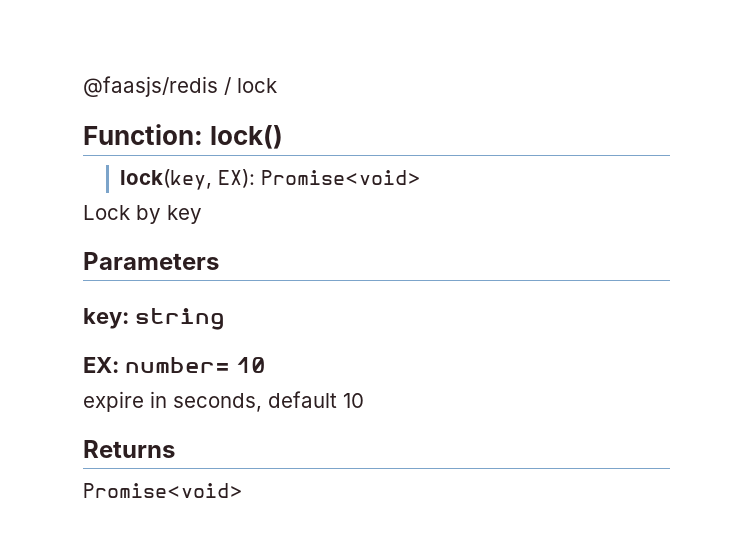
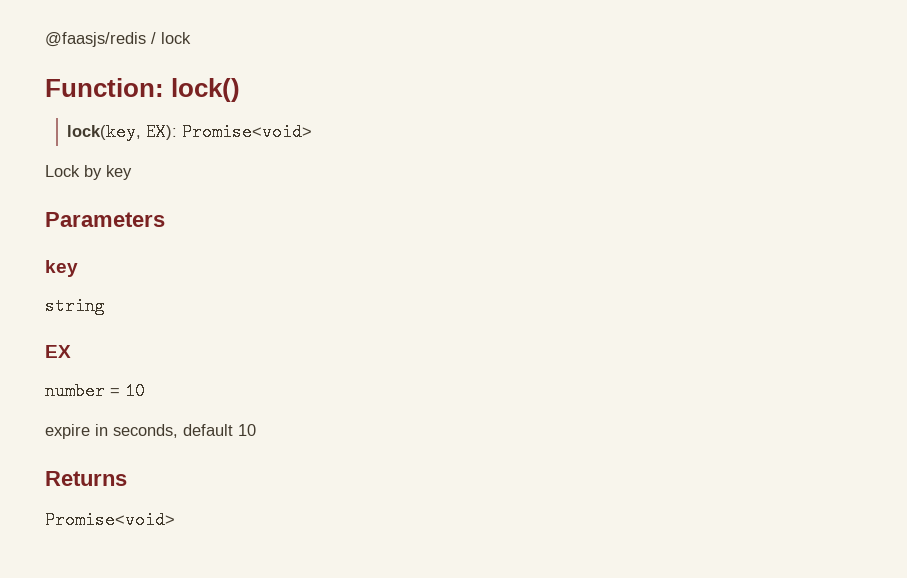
  Parameters
- key: string
+ key
+ string
- EX: number= 10
+ EX
+ number = 10

